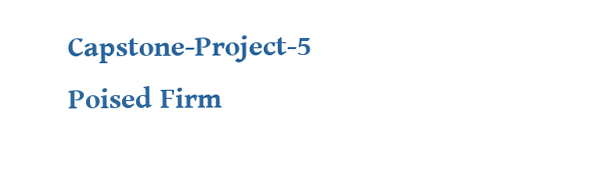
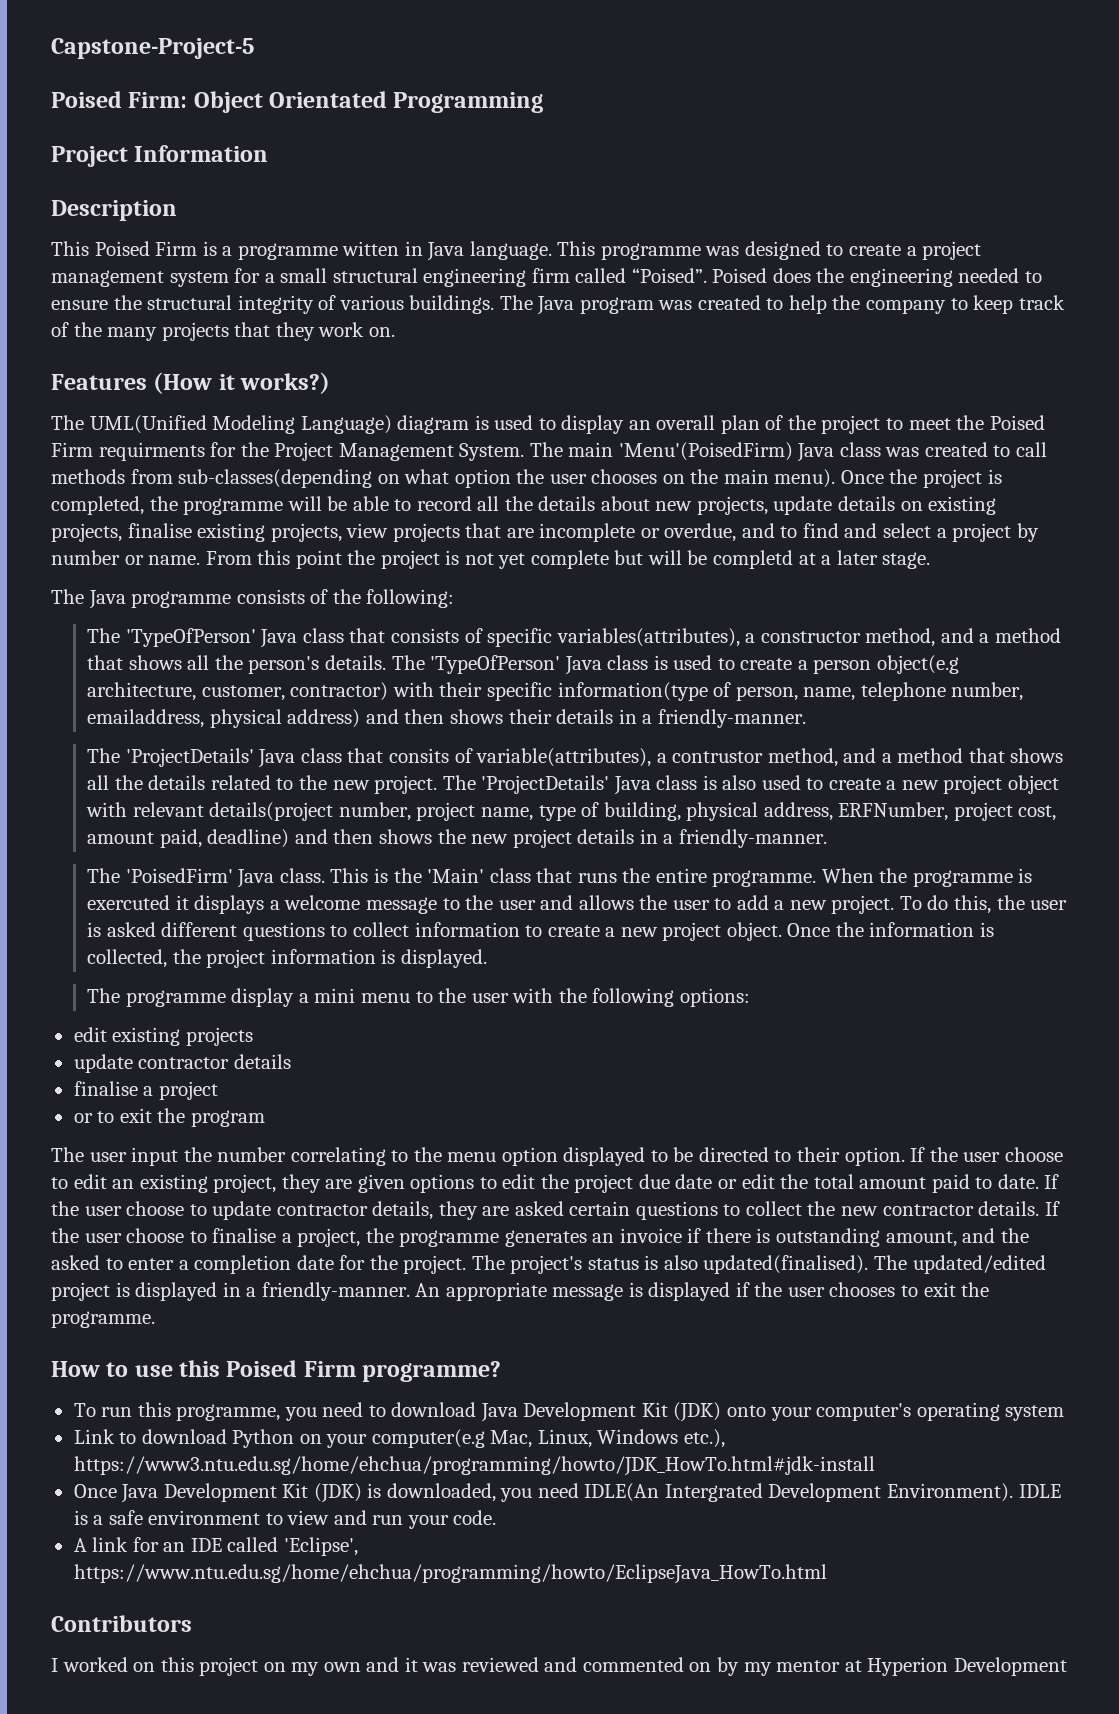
- Poised Firm
+ Poised Firm: Object Orientated Programming
+ Project Information
+ Description
+ This Poised Firm is a programme witten in Java language. This programme was designed to create a project management system for a small structural engineering firm called “Poised”. Poised does the engineering needed to ensure the structural integrity of various buildings. The Java program was created to help the company to keep track of the many projects that they work on.
+ Features (How it works?)
+ The UML(Unified Modeling Language) diagram is used to display an overall plan of the project to meet the Poised Firm requirments for the Project Management System. The main 'Menu'(PoisedFirm) Java class was created to call methods from sub-classes(depending on what option the user chooses on the main menu). Once the project is completed, the programme will be able to record all the details about new projects, update details on existing projects, finalise existing projects, view projects that are incomplete or overdue, and to find and select a project by number or name. From this point the project is not yet complete but will be completd at a later stage.
+ The Java programme consists of the following:
+ The 'TypeOfPerson' Java class that consists of specific variables(attributes), a constructor method, and a method that shows all the person's details. The 'TypeOfPerson' Java class is used to create a person object(e.g architecture, customer, contractor) with their specific information(type of person, name, telephone number, emailaddress, physical address) and then shows their details in a friendly-manner.
+ The 'ProjectDetails' Java class that consits of variable(attributes), a contrustor method, and a method that shows all the details related to the new project. The 'ProjectDetails' Java class is also used to create a new project object with relevant details(project number, project name, type of building, physical address, ERFNumber, project cost, amount paid, deadline) and then shows the new project details in a friendly-manner.
+ The 'PoisedFirm' Java class. This is the 'Main' class that runs the entire programme. When the programme is exercuted it displays a welcome message to the user and allows the user to add a new project. To do this, the user is asked different questions to collect information to create a new project object. Once the information is collected, the project information is displayed.
+ The programme display a mini menu to the user with the following options:
+ edit existing projects
+ update contractor details
+ finalise a project
+ or to exit the program
+ The user input the number correlating to the menu option displayed to be directed to their option. If the user choose to edit an existing project, they are given options to edit the project due date or edit the total amount paid to date. If the user choose to update contractor details, they are asked certain questions to collect the new contractor details. If the user choose to finalise a project, the programme generates an invoice if there is outstanding amount, and the asked to enter a completion date for the project. The project's status is also updated(finalised). The updated/edited project is displayed in a friendly-manner. An appropriate message is displayed if the user chooses to exit the programme.
+ How to use this Poised Firm programme?
+ To run this programme, you need to download Java Development Kit (JDK) onto your computer's operating system
+ Link to download Python on your computer(e.g Mac, Linux, Windows etc.), https://www3.ntu.edu.sg/home/ehchua/programming/howto/JDK_HowTo.html#jdk-install
+ Once Java Development Kit (JDK) is downloaded, you need IDLE(An Intergrated Development Environment). IDLE is a safe environment to view and run your code.
+ A link for an IDE called 'Eclipse', https://www.ntu.edu.sg/home/ehchua/programming/howto/EclipseJava_HowTo.html
+ Contributors
+ I worked on this project on my own and it was reviewed and commented on by my mentor at Hyperion Development

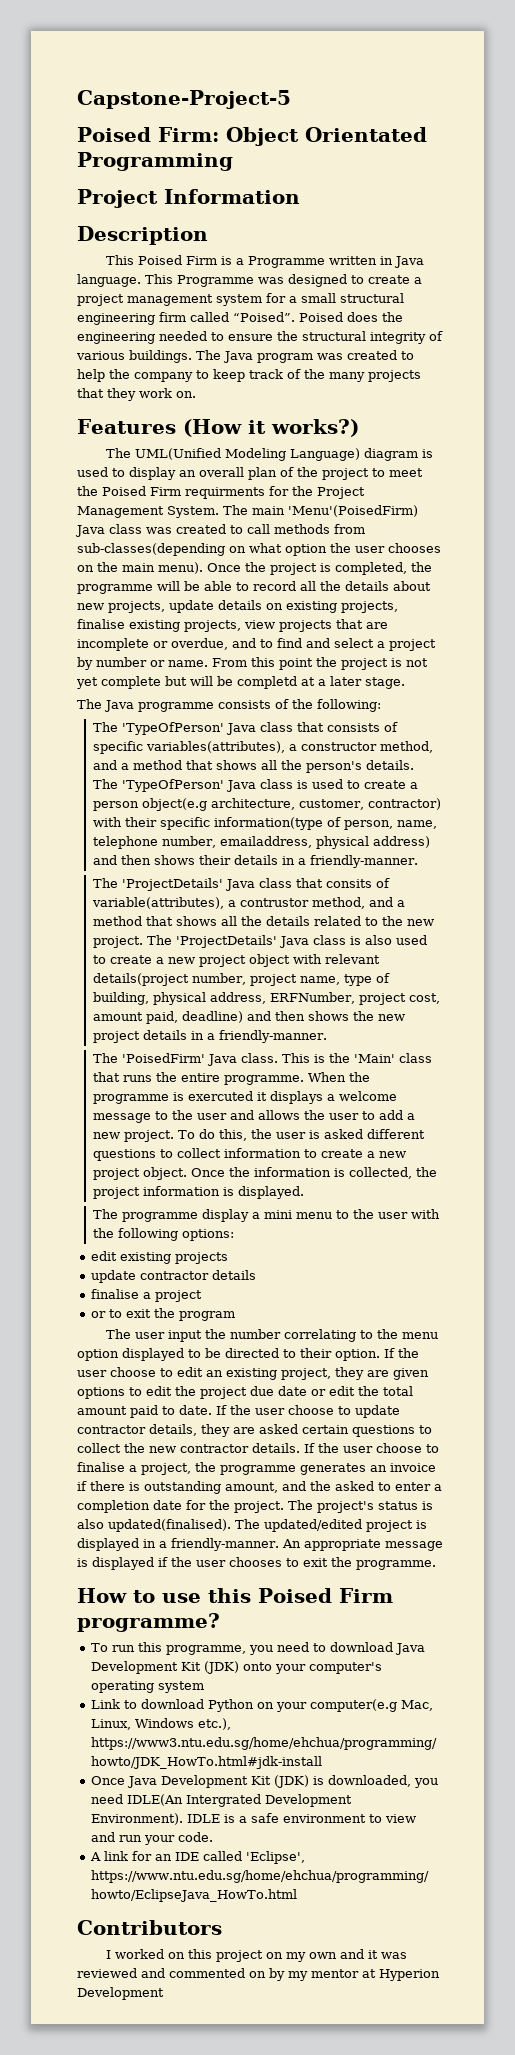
- This Poised Firm is a programme witten in Java language.
+ This Poised Firm is a Programme written in Java language.
- This programme was designed to create a project management system for a small structural engineering firm called “Poised”.
+ This Programme was designed to create a project management system for a small structural engineering firm called “Poised”.

